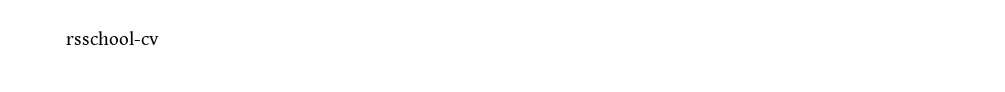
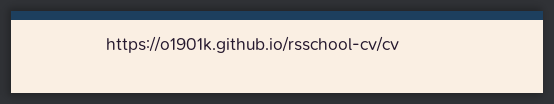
- rsschool-cv
+ https://o1901k.github.io/rsschool-cv/cv

